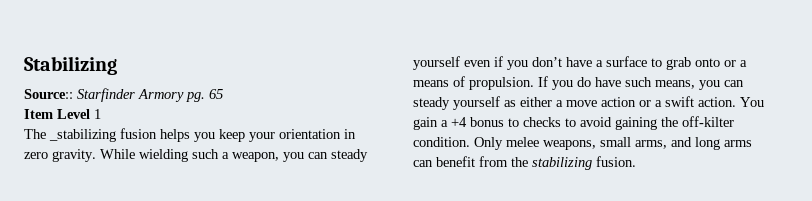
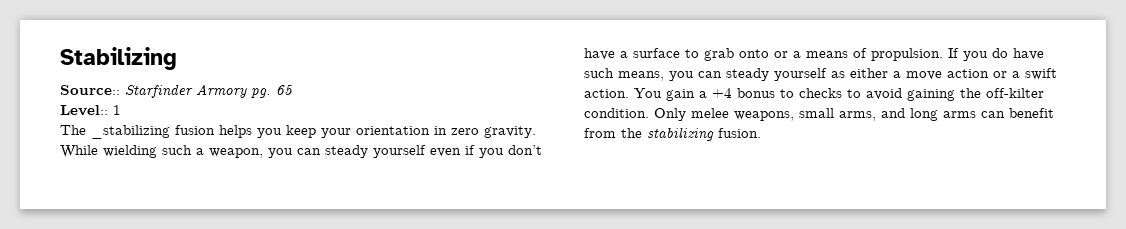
- Item Level 1
+ Level:: 1

